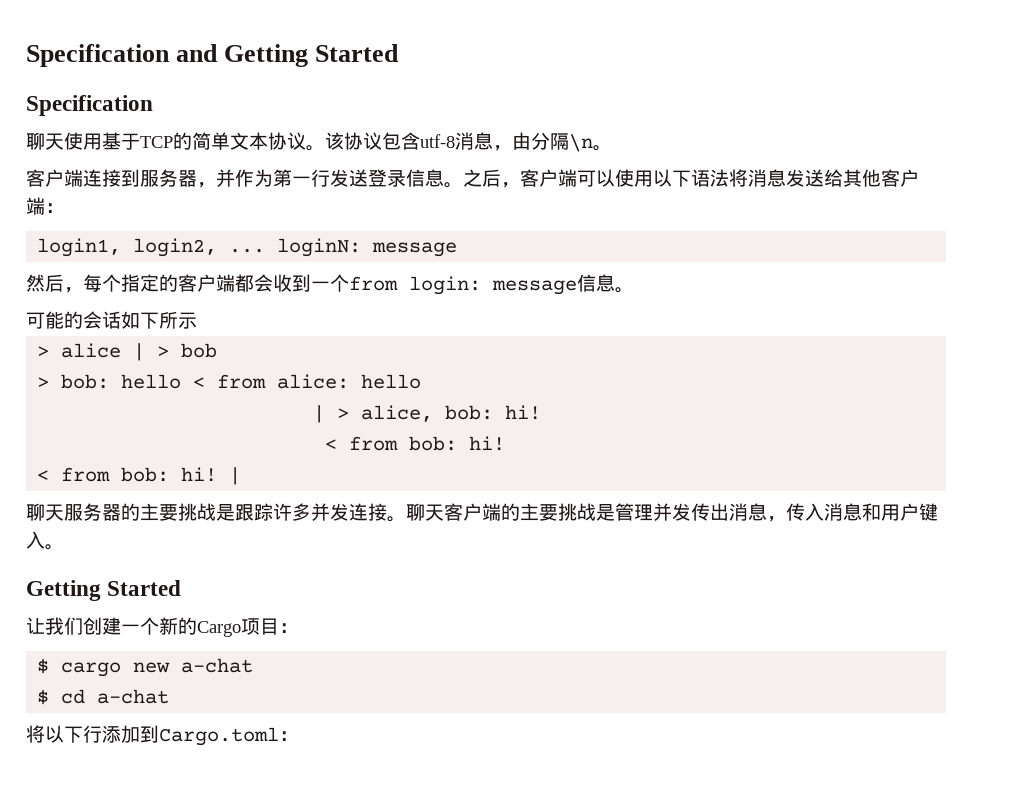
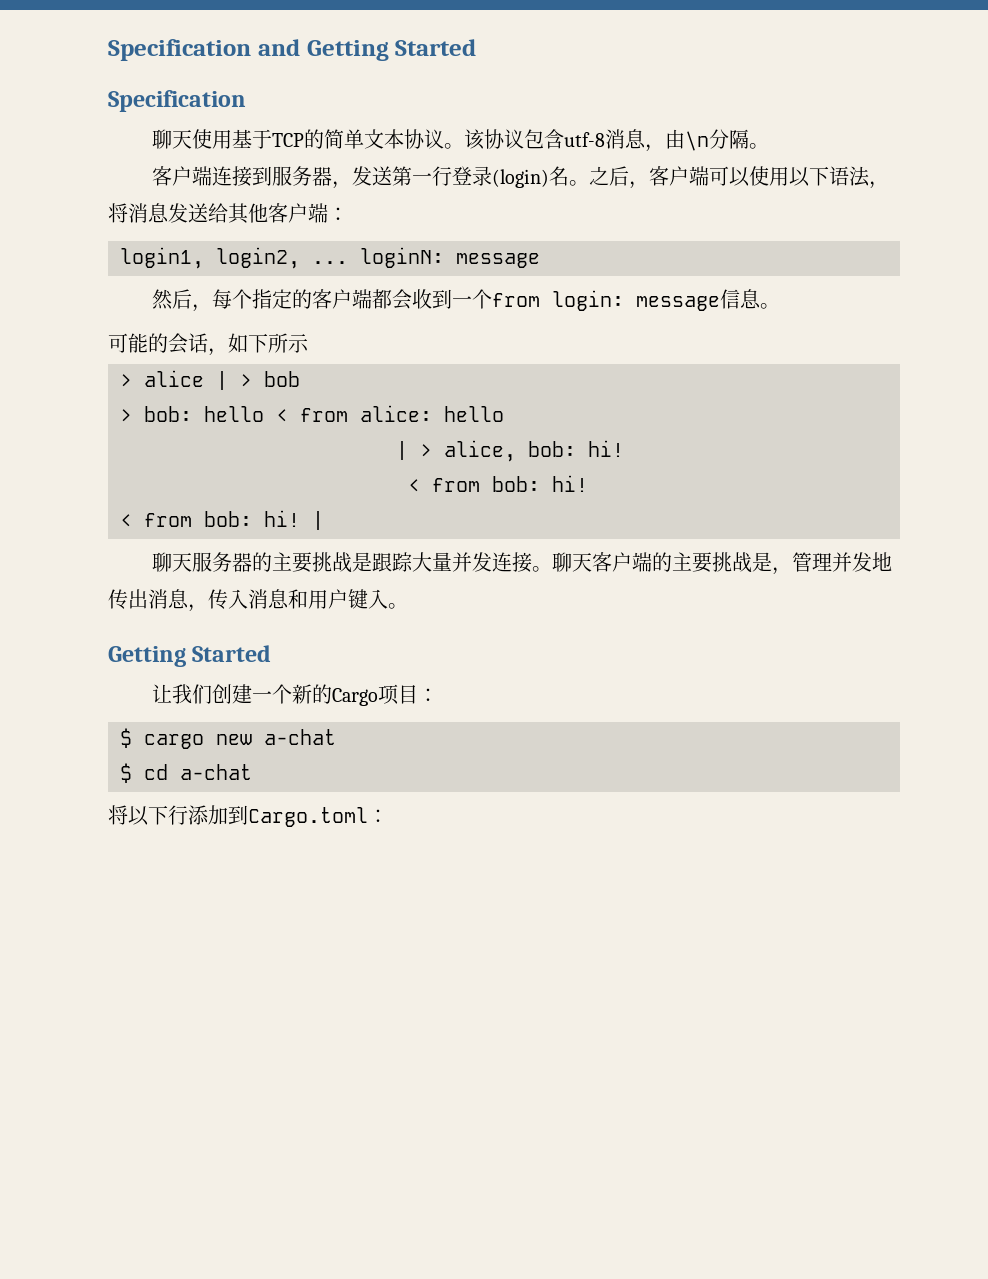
- 该协议包含utf-8消息，由分隔\n。
+ 该协议包含utf-8消息，由\n分隔。
- 客户端连接到服务器，并作为第一行发送登录信息。
+ 客户端连接到服务器，发送第一行登录(login)名。
- 之后，客户端可以使用以下语法将消息发送给其他客户端：
+ 之后，客户端可以使用以下语法，将消息发送给其他客户端：
- 可能的会话如下所示
+ 可能的会话，如下所示
- 聊天服务器的主要挑战是跟踪许多并发连接。
+ 聊天服务器的主要挑战是跟踪大量并发连接。
- 聊天客户端的主要挑战是管理并发传出消息，传入消息和用户键入。
+ 聊天客户端的主要挑战是，管理并发地传出消息，传入消息和用户键入。

